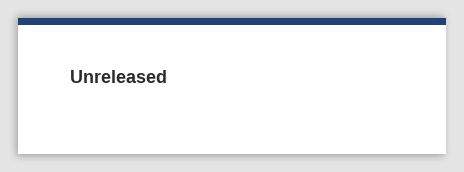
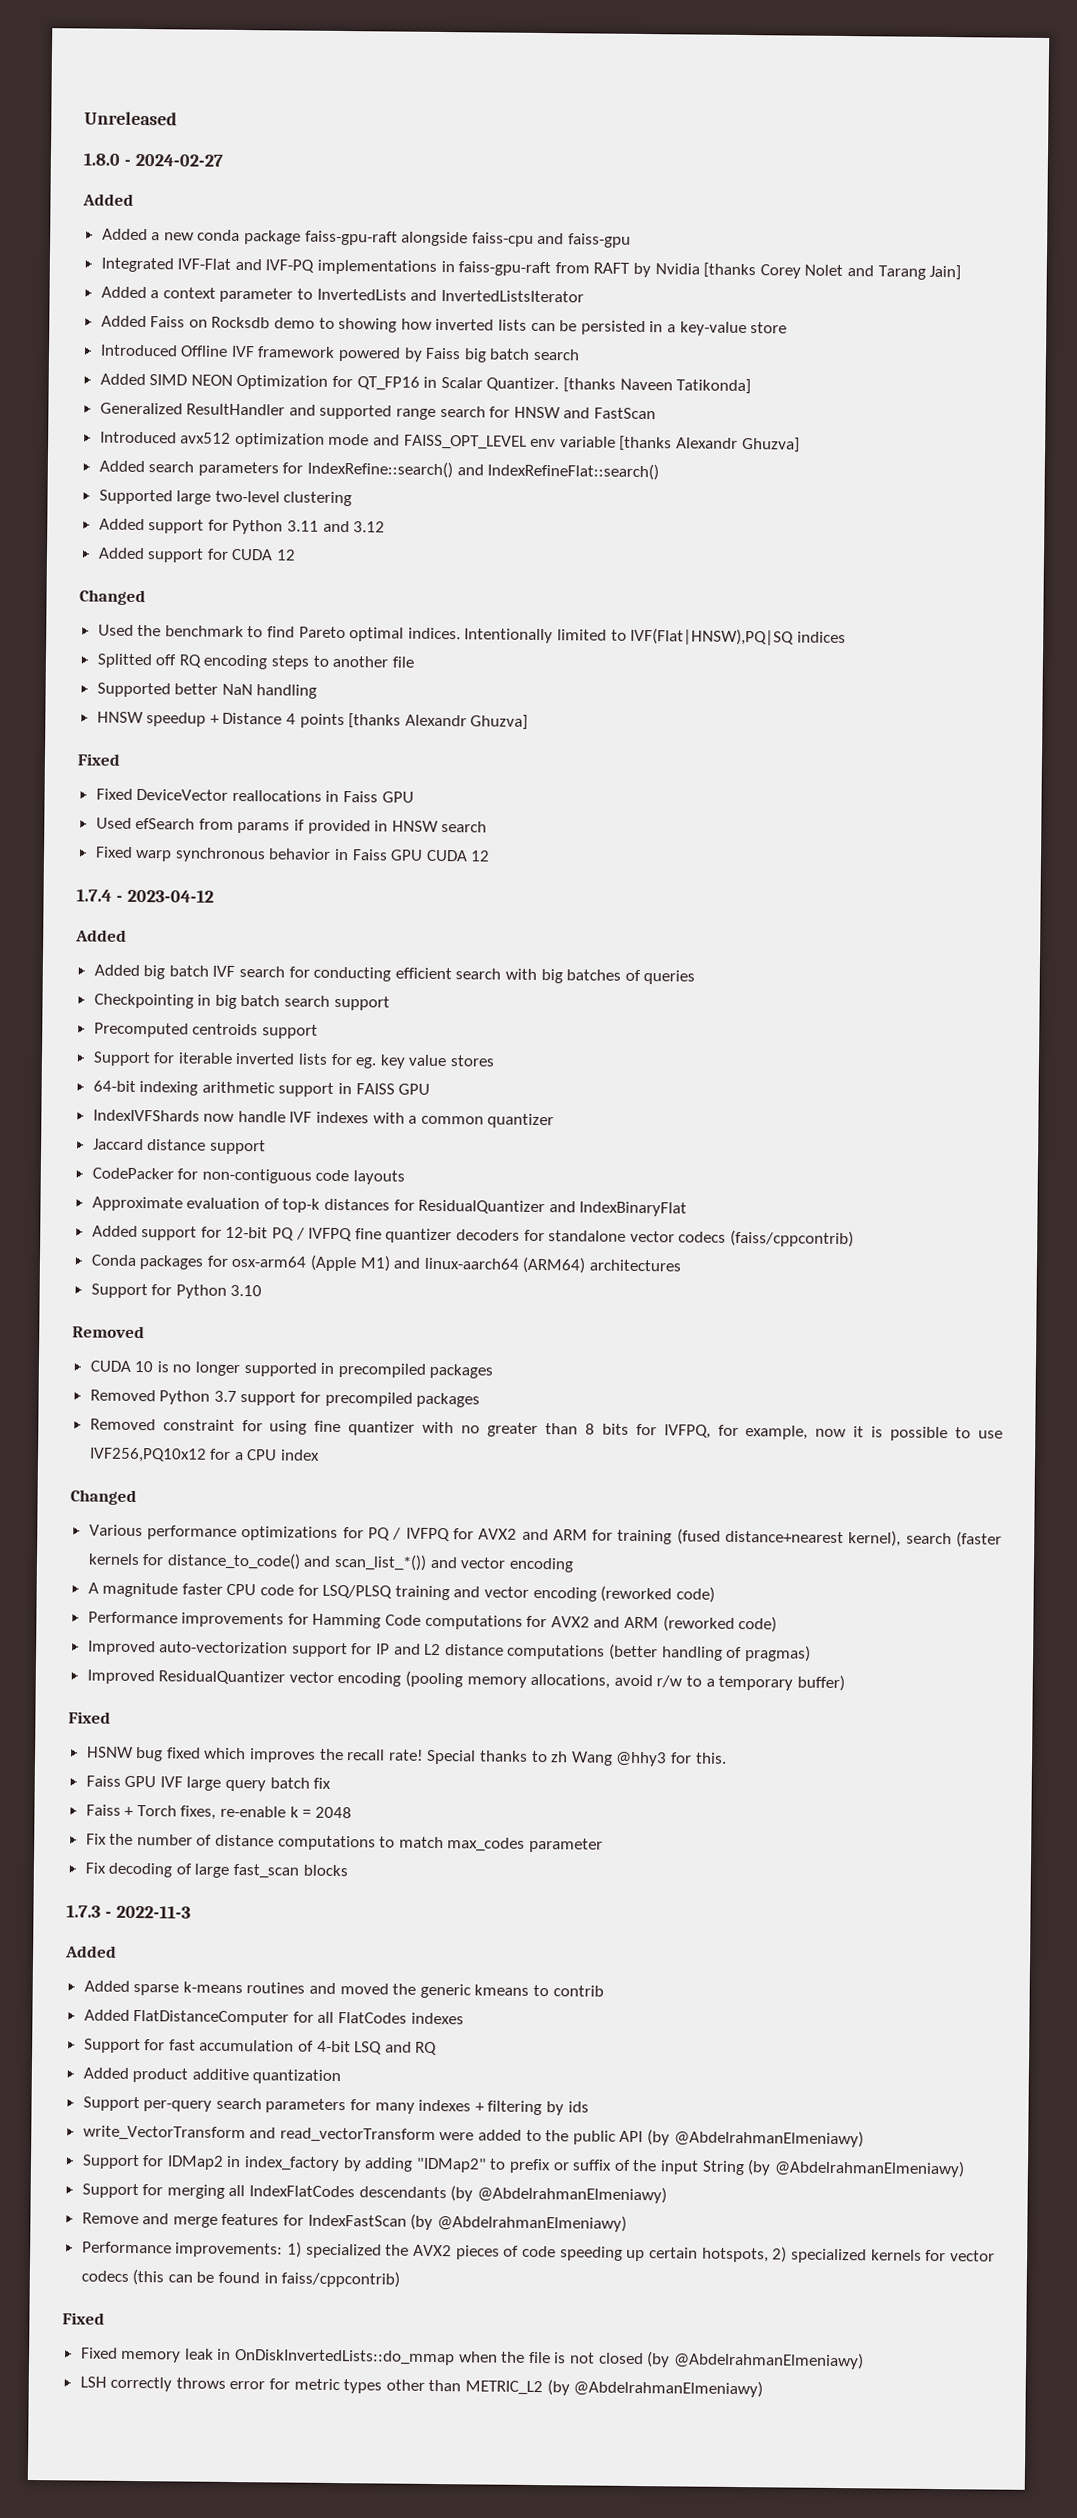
+ 1.8.0 - 2024-02-27
+ Added
+ Added a new conda package faiss-gpu-raft alongside faiss-cpu and faiss-gpu
+ Integrated IVF-Flat and IVF-PQ implementations in faiss-gpu-raft from RAFT by Nvidia [thanks Corey Nolet and Tarang Jain]
+ Added a context parameter to InvertedLists and InvertedListsIterator
+ Added Faiss on Rocksdb demo to showing how inverted lists can be persisted in a key-value store
+ Introduced Offline IVF framework powered by Faiss big batch search
+ Added SIMD NEON Optimization for QT_FP16 in Scalar Quantizer. [thanks Naveen Tatikonda]
+ Generalized ResultHandler and supported range search for HNSW and FastScan
+ Introduced avx512 optimization mode and FAISS_OPT_LEVEL env variable [thanks Alexandr Ghuzva]
+ Added search parameters for IndexRefine::search() and IndexRefineFlat::search()
+ Supported large two-level clustering
+ Added support for Python 3.11 and 3.12
+ Added support for CUDA 12
+ Changed
+ Used the benchmark to find Pareto optimal indices. Intentionally limited to IVF(Flat|HNSW),PQ|SQ indices
+ Splitted off RQ encoding steps to another file
+ Supported better NaN handling
+ HNSW speedup + Distance 4 points [thanks Alexandr Ghuzva]
+ Fixed
+ Fixed DeviceVector reallocations in Faiss GPU
+ Used efSearch from params if provided in HNSW search
+ Fixed warp synchronous behavior in Faiss GPU CUDA 12
+ 1.7.4 - 2023-04-12
+ Added
+ Added big batch IVF search for conducting efficient search with big batches of queries
+ Checkpointing in big batch search support
+ Precomputed centroids support
+ Support for iterable inverted lists for eg. key value stores
+ 64-bit indexing arithmetic support in FAISS GPU
+ IndexIVFShards now handle IVF indexes with a common quantizer
+ Jaccard distance support
+ CodePacker for non-contiguous code layouts
+ Approximate evaluation of top-k distances for ResidualQuantizer and IndexBinaryFlat
+ Added support for 12-bit PQ / IVFPQ fine quantizer decoders for standalone vector codecs (faiss/cppcontrib)
+ Conda packages for osx-arm64 (Apple M1) and linux-aarch64 (ARM64) architectures
+ Support for Python 3.10
+ Removed
+ CUDA 10 is no longer supported in precompiled packages
+ Removed Python 3.7 support for precompiled packages
+ Removed constraint for using fine quantizer with no greater than 8 bits for IVFPQ, for example, now it is possible to use IVF256,PQ10x12 for a CPU index
+ Changed
+ Various performance optimizations for PQ / IVFPQ for AVX2 and ARM for training (fused distance+nearest kernel), search (faster kernels for distance_to_code() and scan_list_*()) and vector encoding
+ A magnitude faster CPU code for LSQ/PLSQ training and vector encoding (reworked code)
+ Performance improvements for Hamming Code computations for AVX2 and ARM (reworked code)
+ Improved auto-vectorization support for IP and L2 distance computations (better handling of pragmas)
+ Improved ResidualQuantizer vector encoding (pooling memory allocations, avoid r/w to a temporary buffer)
+ Fixed
+ HSNW bug fixed which improves the recall rate! Special thanks to zh Wang @hhy3 for this.
+ Faiss GPU IVF large query batch fix
+ Faiss + Torch fixes, re-enable k = 2048
+ Fix the number of distance computations to match max_codes parameter
+ Fix decoding of large fast_scan blocks
+ 1.7.3 - 2022-11-3
+ Added
+ Added sparse k-means routines and moved the generic kmeans to contrib
+ Added FlatDistanceComputer for all FlatCodes indexes
+ Support for fast accumulation of 4-bit LSQ and RQ
+ Added product additive quantization
+ Support per-query search parameters for many indexes + filtering by ids
+ write_VectorTransform and read_vectorTransform were added to the public API (by @AbdelrahmanElmeniawy)
+ Support for IDMap2 in index_factory by adding "IDMap2" to prefix or suffix of the input String (by @AbdelrahmanElmeniawy)
+ Support for merging all IndexFlatCodes descendants (by @AbdelrahmanElmeniawy)
+ Remove and merge features for IndexFastScan (by @AbdelrahmanElmeniawy)
+ Performance improvements: 1) specialized the AVX2 pieces of code speeding up certain hotspots, 2) specialized kernels for vector codecs (this can be found in faiss/cppcontrib)
+ Fixed
+ Fixed memory leak in OnDiskInvertedLists::do_mmap when the file is not closed (by @AbdelrahmanElmeniawy)
+ LSH correctly throws error for metric types other than METRIC_L2 (by @AbdelrahmanElmeniawy)

